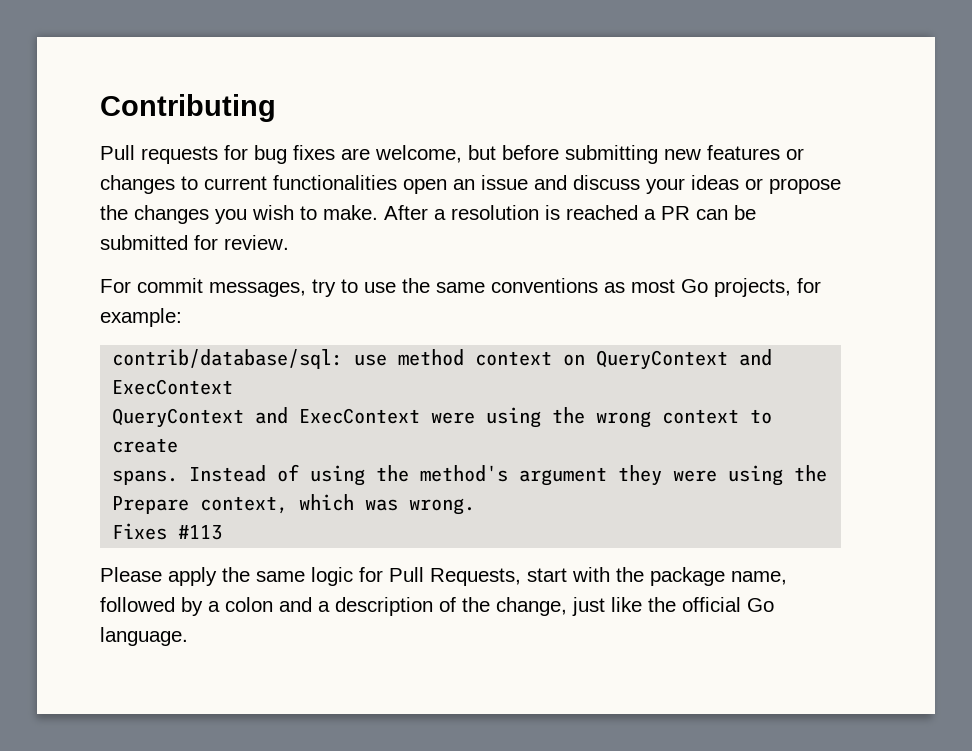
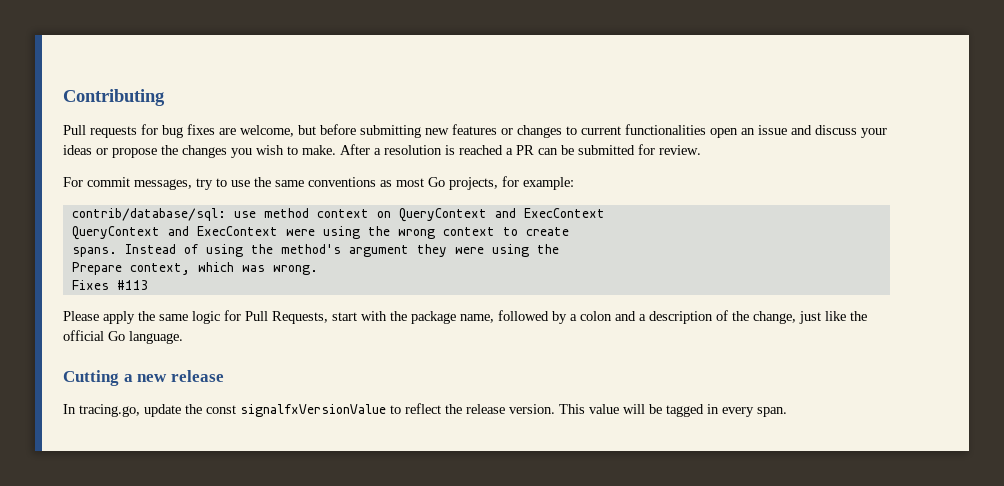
+ Cutting a new release
+ In tracing.go, update the const signalfxVersionValue to reflect the release version. This value will be tagged in every span.

